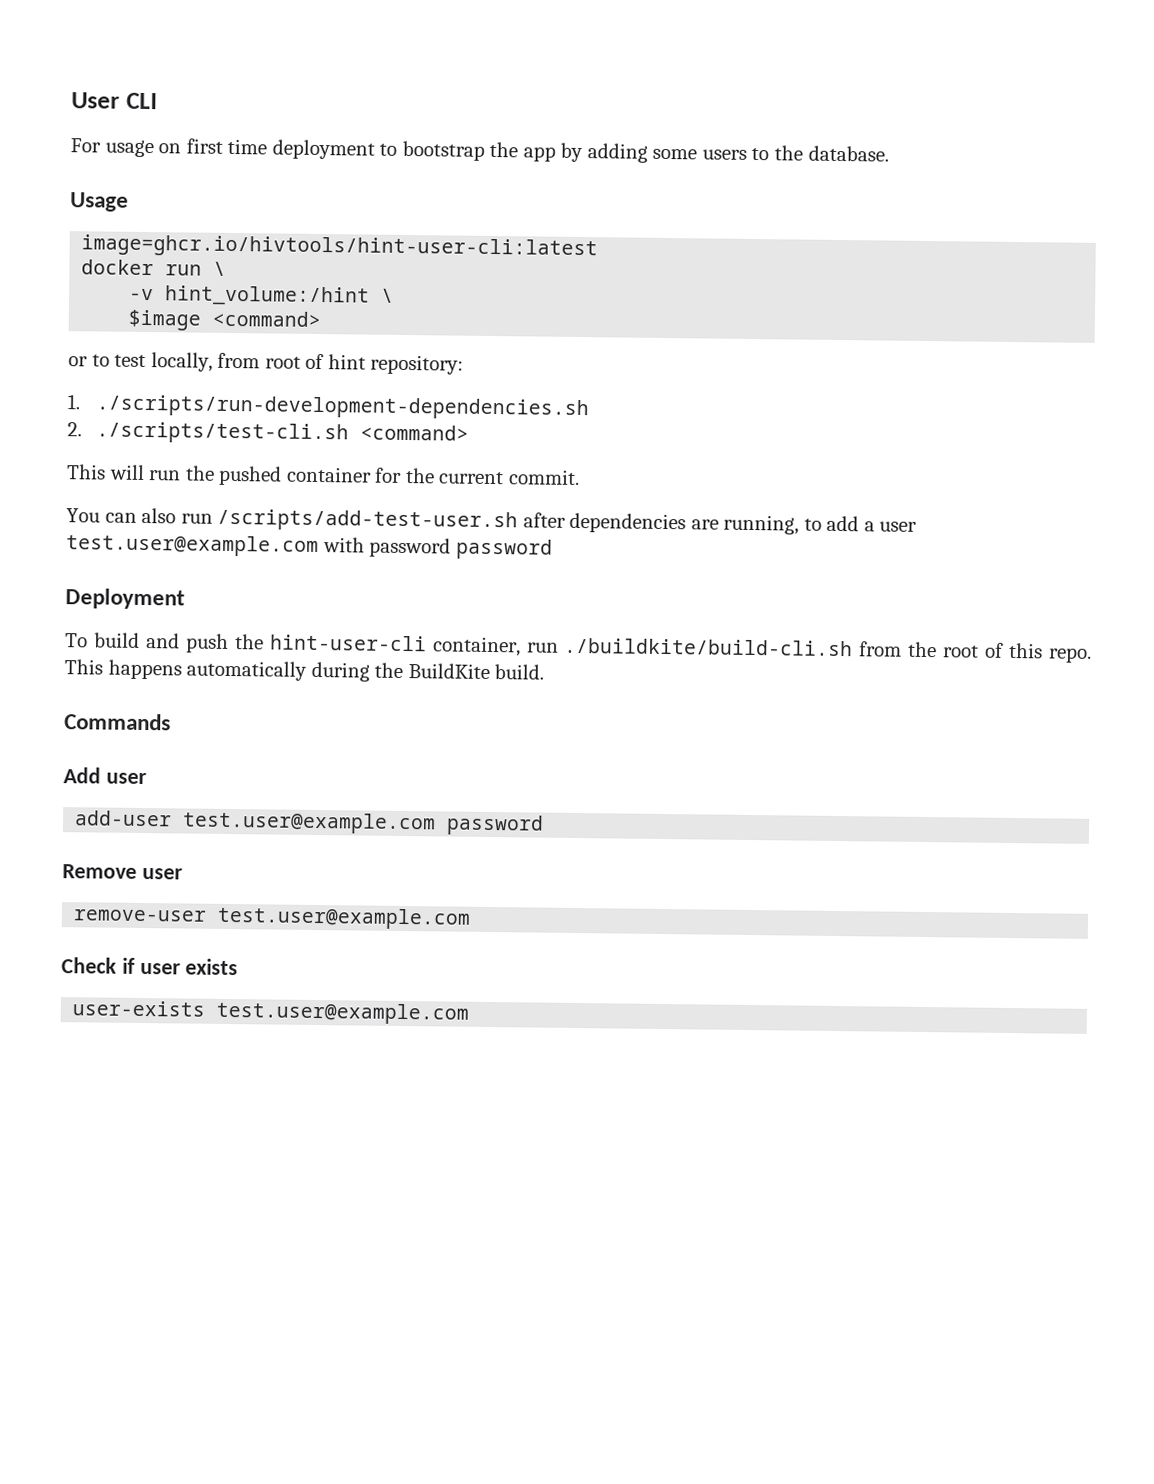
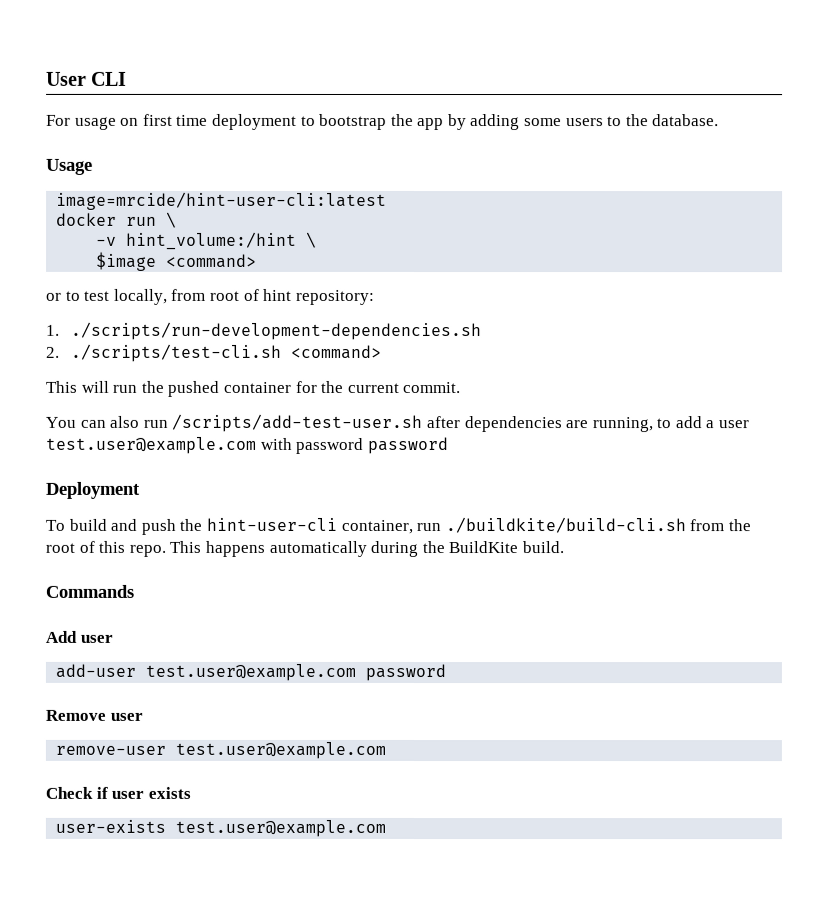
- image=ghcr.io/hivtools/hint-user-cli:latest
+ image=mrcide/hint-user-cli:latest

